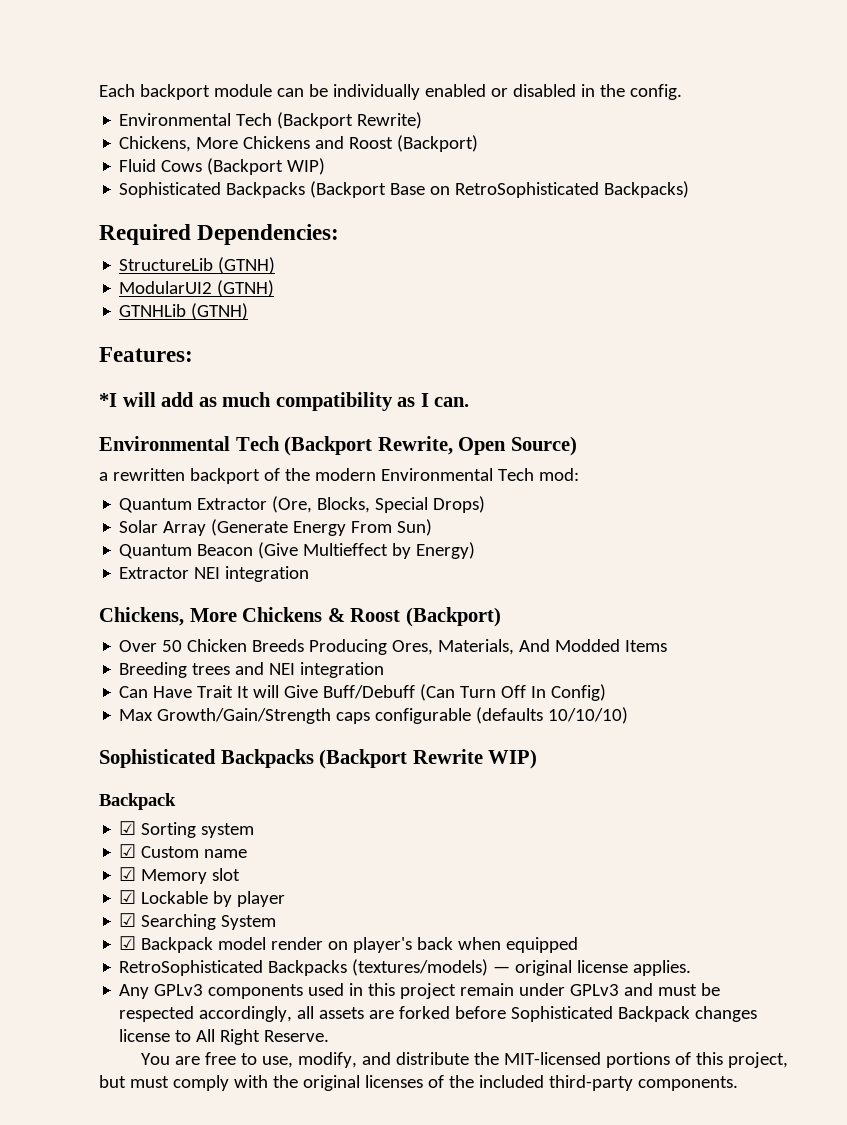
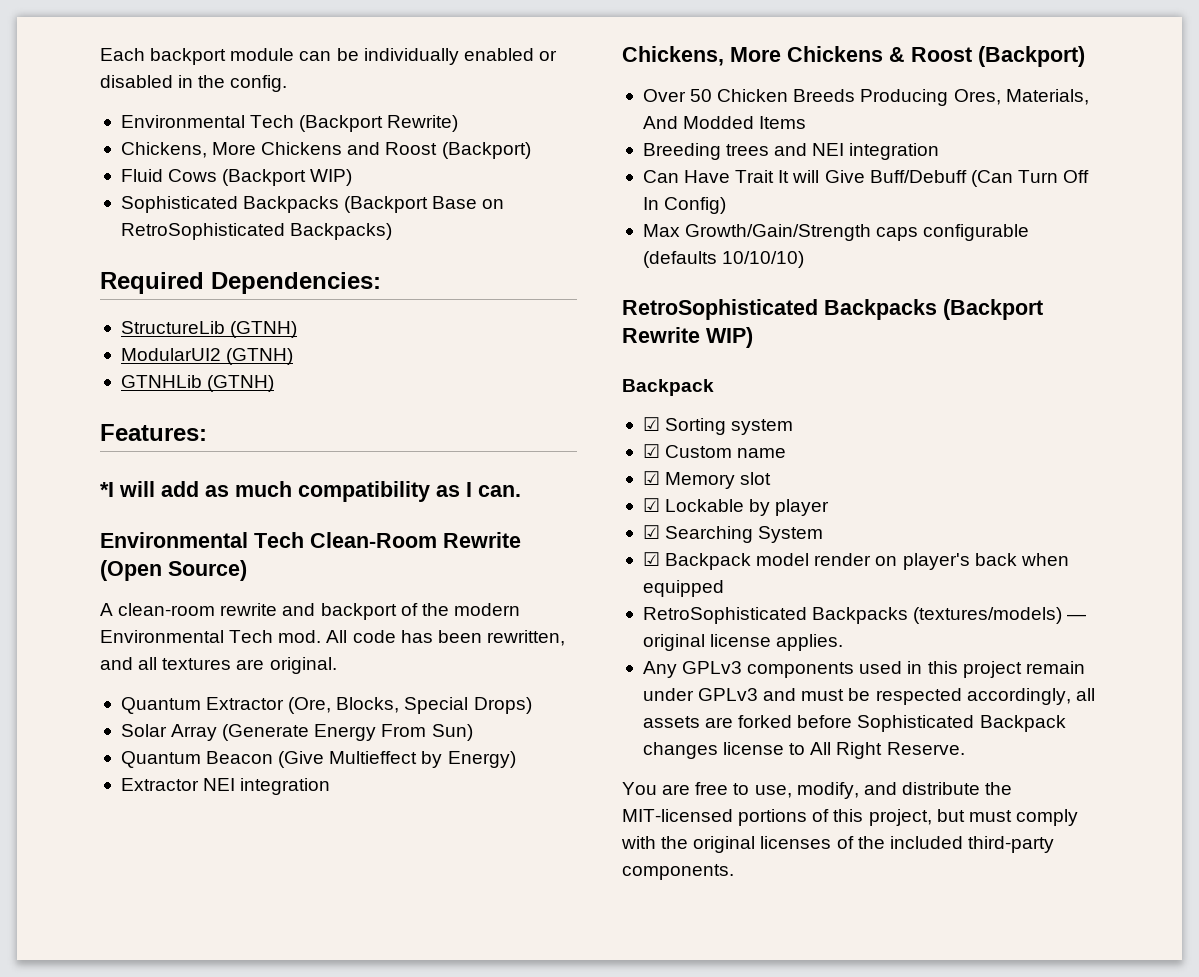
- Environmental Tech (Backport Rewrite, Open Source)
- a rewritten backport of the modern Environmental Tech mod:
+ Environmental Tech Clean-Room Rewrite (Open Source)
+ A clean-room rewrite and backport of the modern Environmental Tech mod. All code has been rewritten, and all textures are original.
- Sophisticated Backpacks (Backport Rewrite WIP)
+ RetroSophisticated Backpacks (Backport Rewrite WIP)

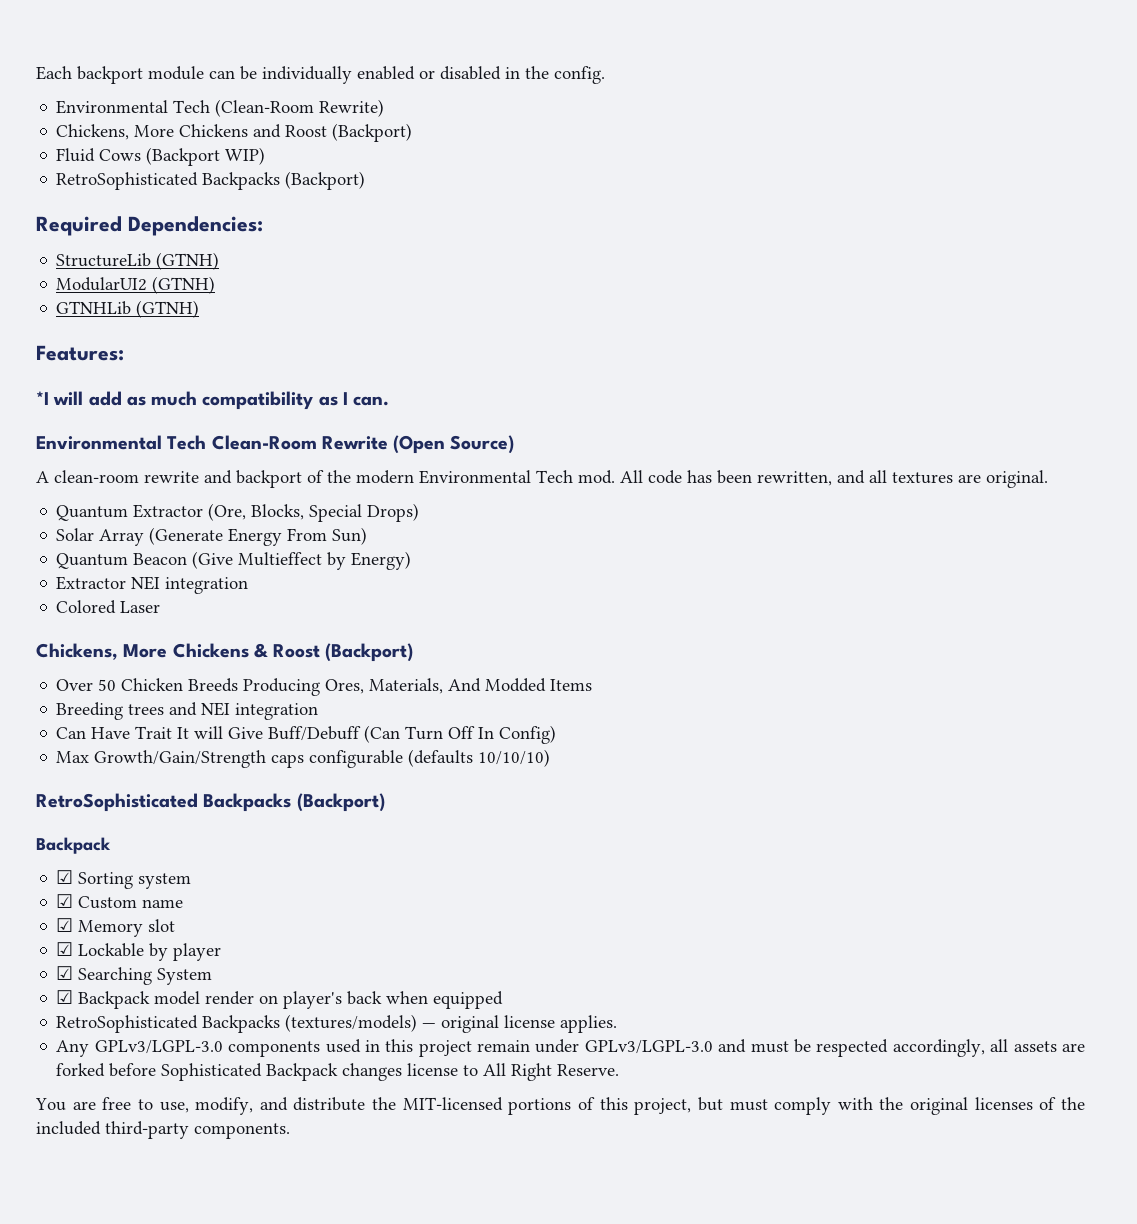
- Environmental Tech (Backport Rewrite)
+ Environmental Tech (Clean-Room Rewrite)
  Fluid Cows (Backport WIP)
- Sophisticated Backpacks (Backport Base on RetroSophisticated Backpacks)
+ RetroSophisticated Backpacks (Backport)
+ Colored Laser
  Max Growth/Gain/Strength caps configurable (defaults 10/10/10)
- RetroSophisticated Backpacks (Backport Rewrite WIP)
+ RetroSophisticated Backpacks (Backport)
- Any GPLv3 components used in this project remain under GPLv3 and must be respected accordingly, all assets are forked before Sophisticated Backpack changes license to All Right Reserve.
+ Any GPLv3/LGPL-3.0 components used in this project remain under GPLv3/LGPL-3.0 and must be respected accordingly, all assets are forked before Sophisticated Backpack changes license to All Right Reserve.

